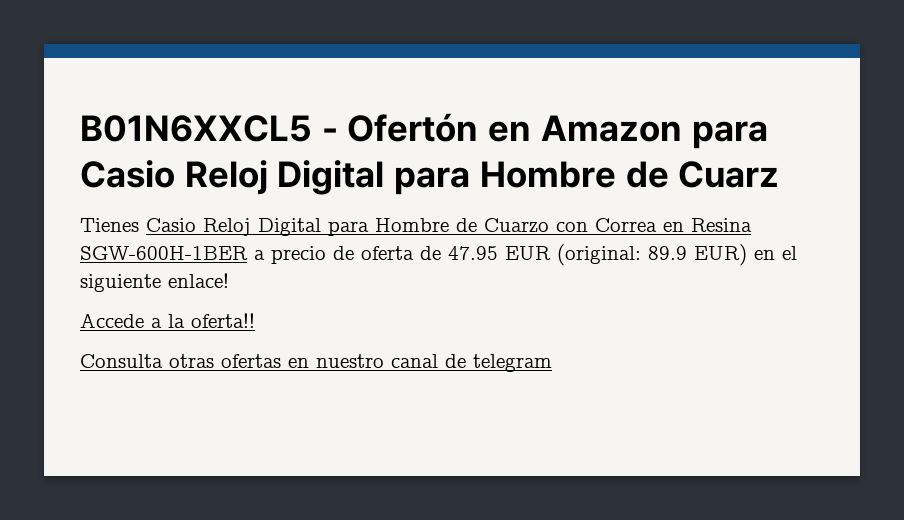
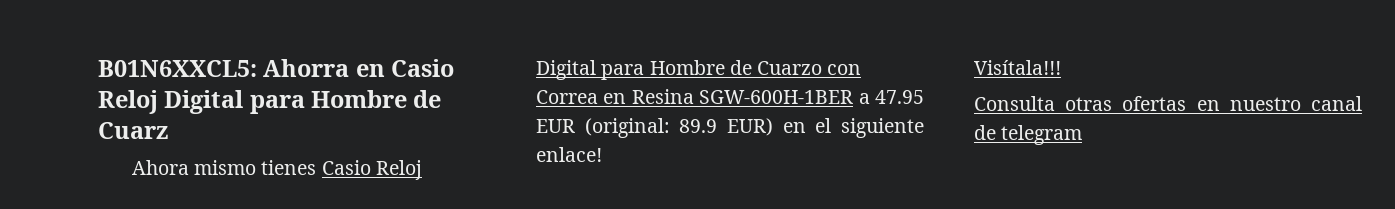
- B01N6XXCL5 - Ofertón en Amazon para Casio Reloj Digital para Hombre de Cuarz
+ B01N6XXCL5: Ahorra en Casio Reloj Digital para Hombre de Cuarz
- Tienes Casio Reloj Digital para Hombre de Cuarzo con Correa en Resina SGW-600H-1BER a precio de oferta de 47.95 EUR (original: 89.9 EUR) en el siguiente enlace!
+ Ahora mismo tienes Casio Reloj Digital para Hombre de Cuarzo con Correa en Resina SGW-600H-1BER a 47.95 EUR (original: 89.9 EUR) en el siguiente enlace!
- Accede a la oferta!!
+ Visítala!!!

